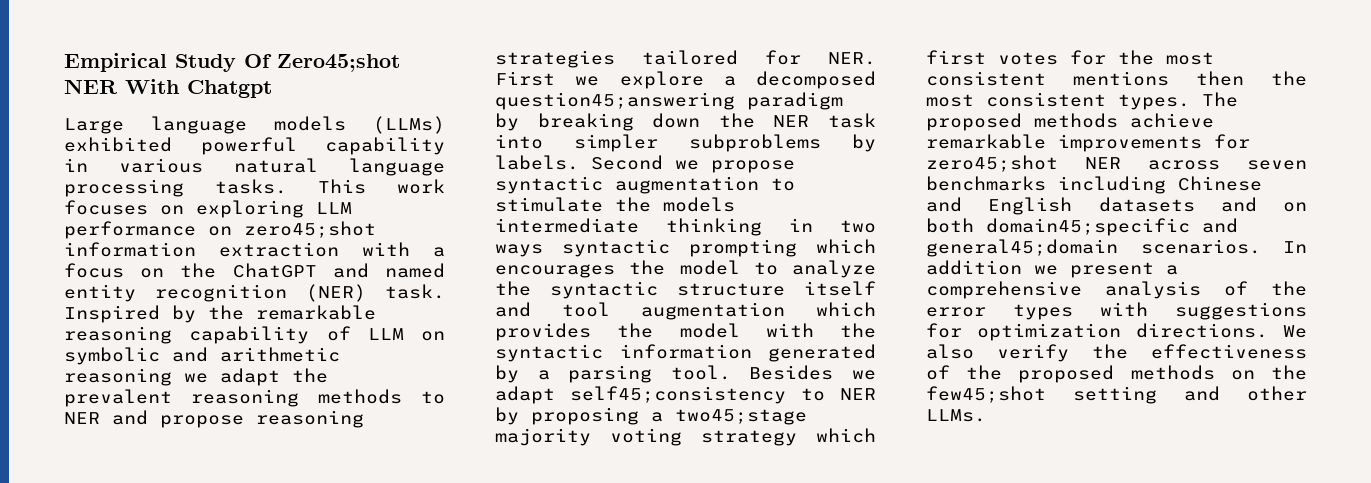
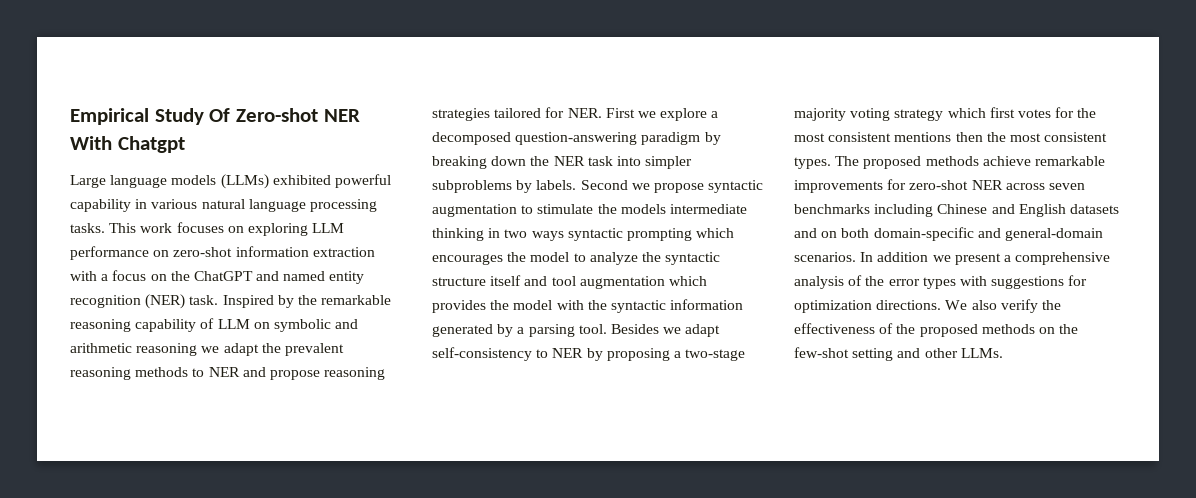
- Empirical Study Of Zero45;shot NER With Chatgpt
+ Empirical Study Of Zero-shot NER With Chatgpt
- This work focuses on exploring LLM performance on zero45;shot information extraction with a focus on the ChatGPT and named entity recognition (NER) task.
+ This work focuses on exploring LLM performance on zero-shot information extraction with a focus on the ChatGPT and named entity recognition (NER) task.
- Inspired by the remarkable reasoning capability of LLM on symbolic and arithmetic reasoning we adapt the prevalent reasoning methods to NER and propose reasoning strategies tailored for NER. First we explore a decomposed question45;answering paradigm by breaking down the NER task into simpler subproblems by labels.
+ Inspired by the remarkable reasoning capability of LLM on symbolic and arithmetic reasoning we adapt the prevalent reasoning methods to NER and propose reasoning strategies tailored for NER. First we explore a decomposed question-answering paradigm by breaking down the NER task into simpler subproblems by labels.
- Besides we adapt self45;consistency to NER by proposing a two45;stage majority voting strategy which first votes for the most consistent mentions then the most consistent types.
+ Besides we adapt self-consistency to NER by proposing a two-stage majority voting strategy which first votes for the most consistent mentions then the most consistent types.
- The proposed methods achieve remarkable improvements for zero45;shot NER across seven benchmarks including Chinese and English datasets and on both domain45;specific and general45;domain scenarios.
+ The proposed methods achieve remarkable improvements for zero-shot NER across seven benchmarks including Chinese and English datasets and on both domain-specific and general-domain scenarios.
- We also verify the effectiveness of the proposed methods on the few45;shot setting and other LLMs.
+ We also verify the effectiveness of the proposed methods on the few-shot setting and other LLMs.

